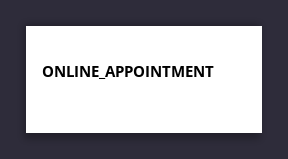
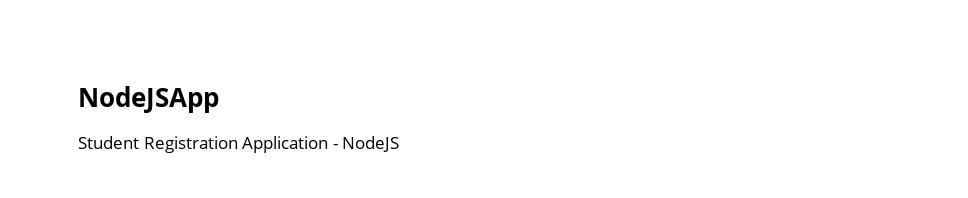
- ONLINE_APPOINTMENT
+ NodeJSApp
+ Student Registration Application - NodeJS

